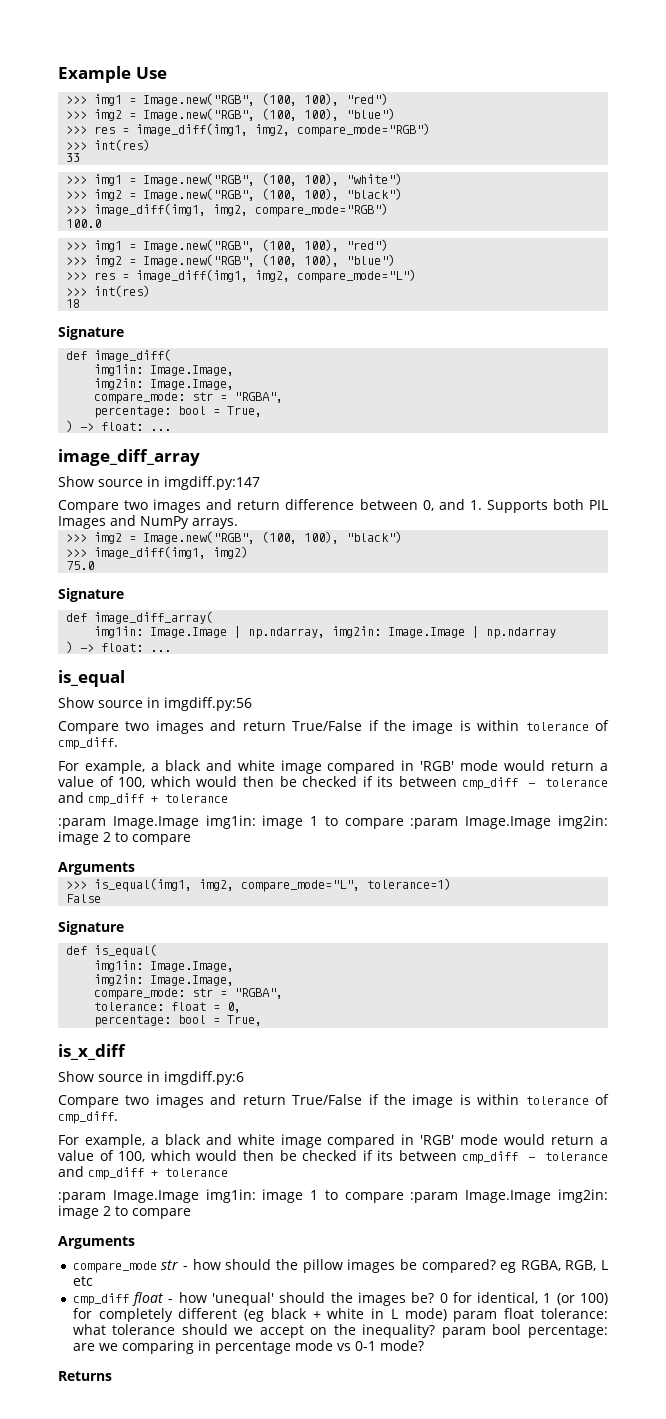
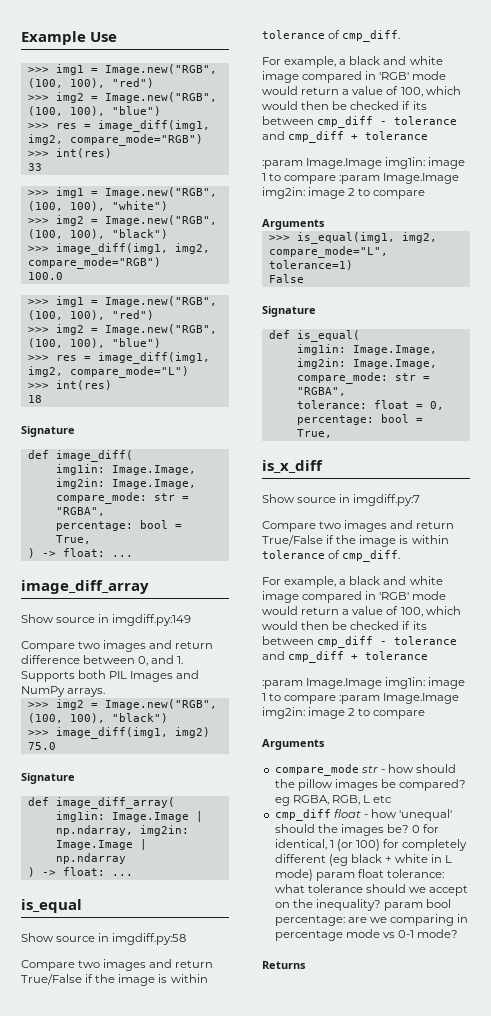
- Show source in imgdiff.py:147
+ Show source in imgdiff.py:149
- Show source in imgdiff.py:56
+ Show source in imgdiff.py:58
- Show source in imgdiff.py:6
+ Show source in imgdiff.py:7

